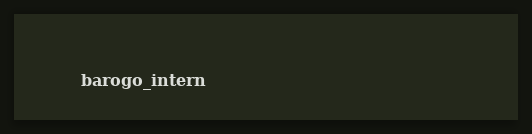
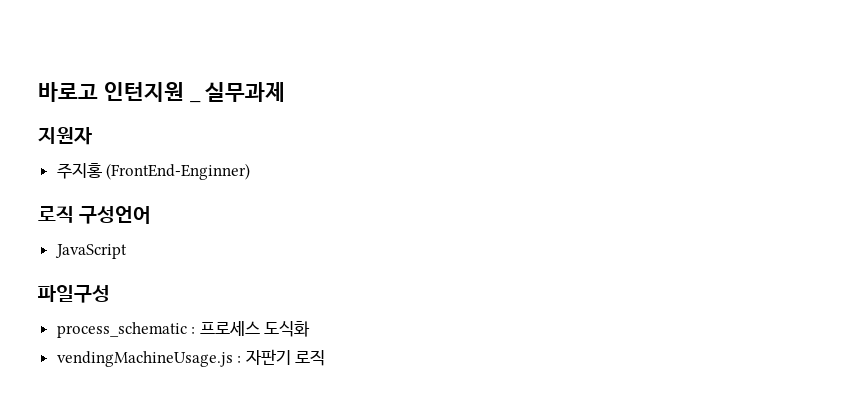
- barogo_intern
+ 바로고 인턴지원 _ 실무과제
+ 지원자
+ 주지홍 (FrontEnd-Enginner)
+ 로직 구성언어
+ JavaScript
+ 파일구성
+ process_schematic : 프로세스 도식화
+ vendingMachineUsage.js : 자판기 로직

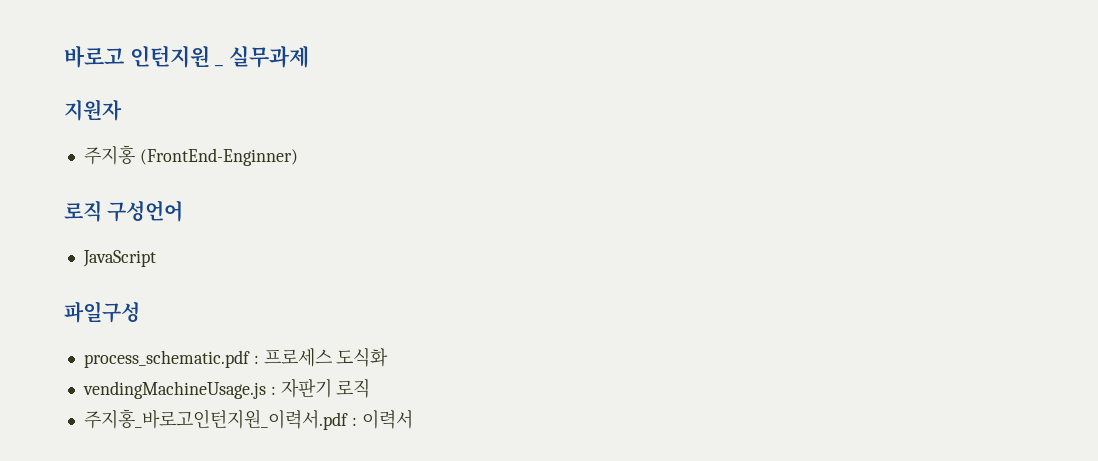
- process_schematic : 프로세스 도식화
+ process_schematic.pdf : 프로세스 도식화
+ 주지홍_바로고인턴지원_이력서.pdf : 이력서

